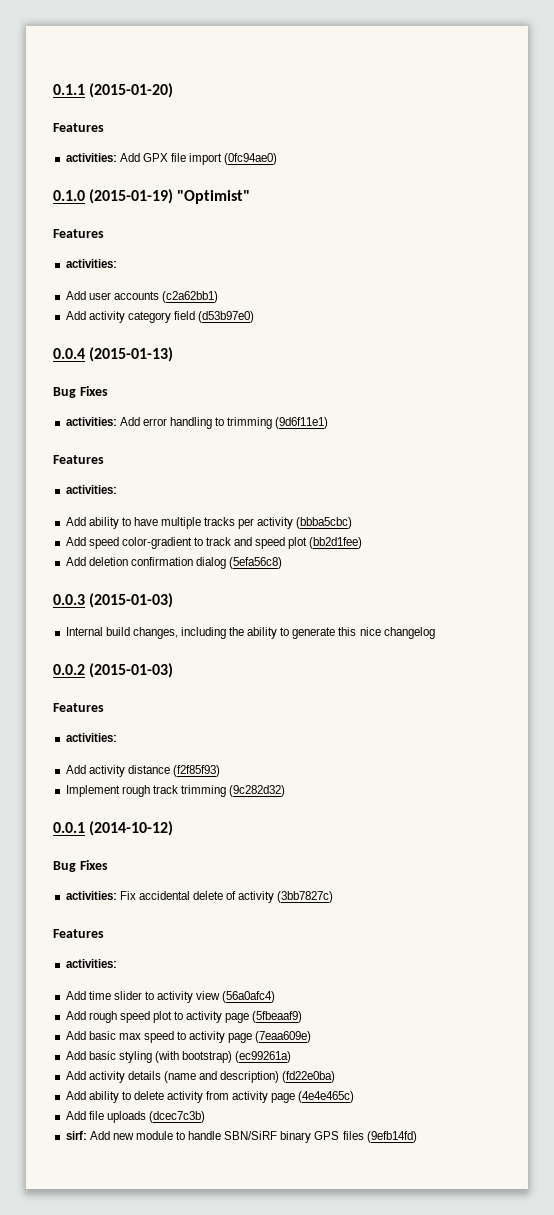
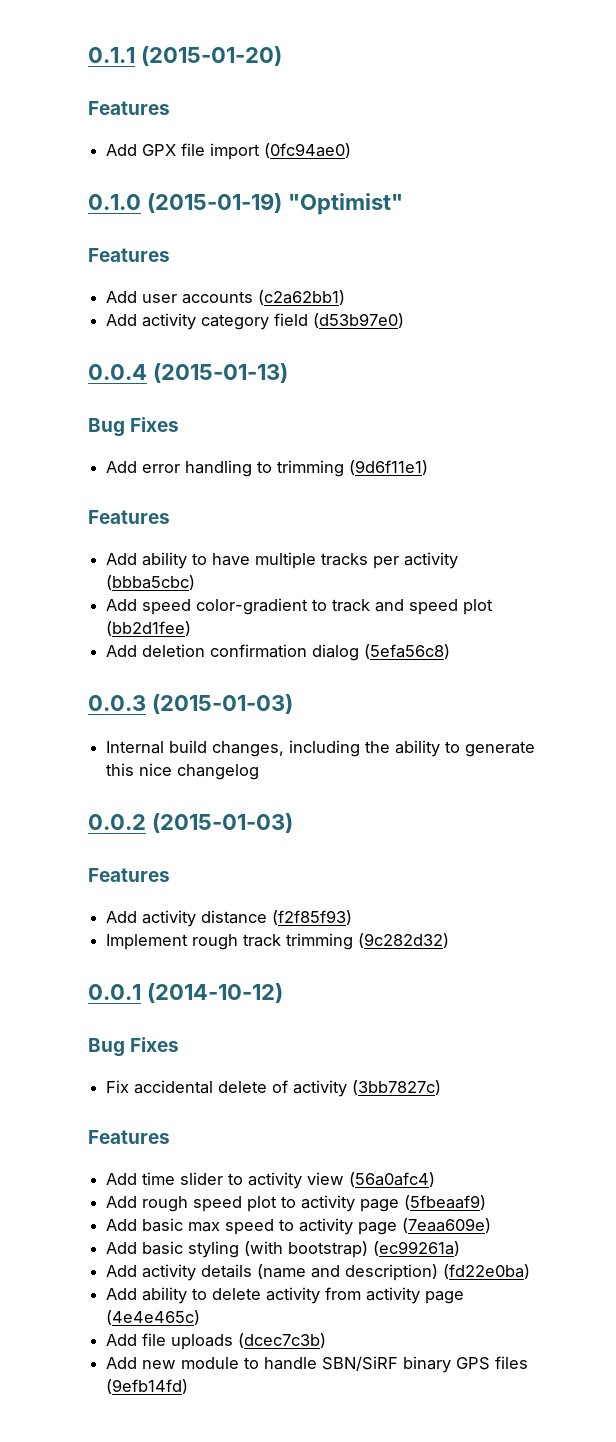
- activities: Add GPX file import (0fc94ae0)
+ Add GPX file import (0fc94ae0)
  0.1.0 (2015-01-19) "Optimist"
  Features
- activities:
- activities: Add error handling to trimming (9d6f11e1)
+ Add error handling to trimming (9d6f11e1)
  Features
- activities:
  0.0.2 (2015-01-03)
  Features
- activities:
- activities: Fix accidental delete of activity (3bb7827c)
+ Fix accidental delete of activity (3bb7827c)
  Features
- activities:
- sirf: Add new module to handle SBN/SiRF binary GPS files (9efb14fd)
+ Add new module to handle SBN/SiRF binary GPS files (9efb14fd)

